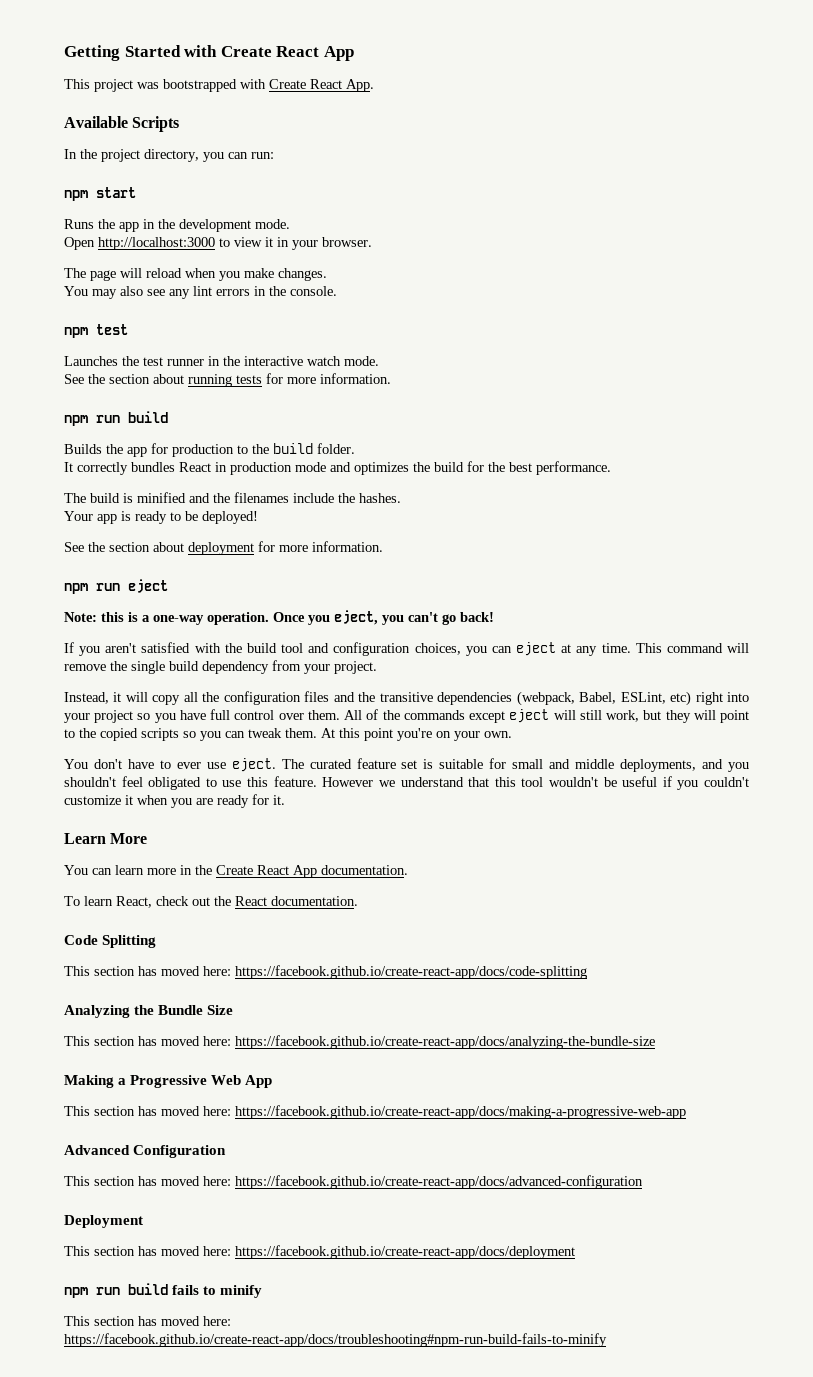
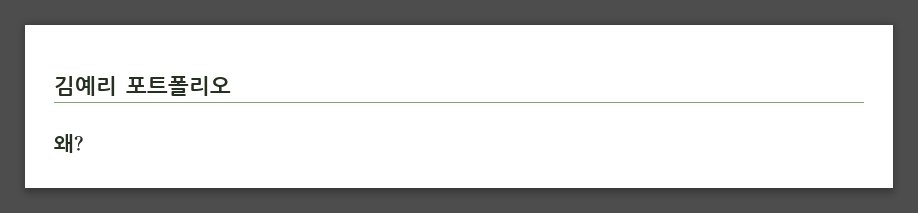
- Getting Started with Create React App
- This project was bootstrapped with Create React App.
- Available Scripts
- In the project directory, you can run:
- npm start
- Runs the app in the development mode.
- Open http://localhost:3000 to view it in your browser.
- The page will reload when you make changes.
- You may also see any lint errors in the console.
- npm test
- Launches the test runner in the interactive watch mode.
- See the section about running tests for more information.
- npm run build
- Builds the app for production to the build folder.
- It correctly bundles React in production mode and optimizes the build for the best performance.
- The build is minified and the filenames include the hashes.
- Your app is ready to be deployed!
- See the section about deployment for more information.
- npm run eject
- Note: this is a one-way operation. Once you eject, you can't go back!
- If you aren't satisfied with the build tool and configuration choices, you can eject at any time. This command will remove the single build dependency from your project.
- Instead, it will copy all the configuration files and the transitive dependencies (webpack, Babel, ESLint, etc) right into your project so you have full control over them. All of the commands except eject will still work, but they will point to the copied scripts so you can tweak them. At this point you're on your own.
- You don't have to ever use eject. The curated feature set is suitable for small and middle deployments, and you shouldn't feel obligated to use this feature. However we understand that this tool wouldn't be useful if you couldn't customize it when you are ready for it.
- Learn More
- You can learn more in the Create React App documentation.
- To learn React, check out the React documentation.
- Code Splitting
- This section has moved here: https://facebook.github.io/create-react-app/docs/code-splitting
- Analyzing the Bundle Size
- This section has moved here: https://facebook.github.io/create-react-app/docs/analyzing-the-bundle-size
- Making a Progressive Web App
- This section has moved here: https://facebook.github.io/create-react-app/docs/making-a-progressive-web-app
- Advanced Configuration
- This section has moved here: https://facebook.github.io/create-react-app/docs/advanced-configuration
- Deployment
- This section has moved here: https://facebook.github.io/create-react-app/docs/deployment
- npm run build fails to minify
- This section has moved here: https://facebook.github.io/create-react-app/docs/troubleshooting#npm-run-build-fails-to-minify
+ 김예리 포트폴리오
+ 왜?

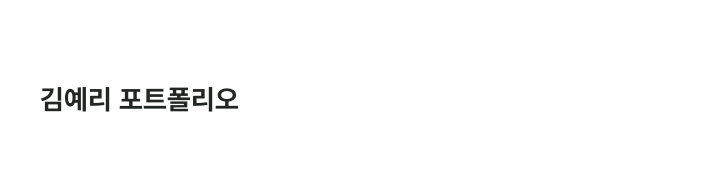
- 왜?

